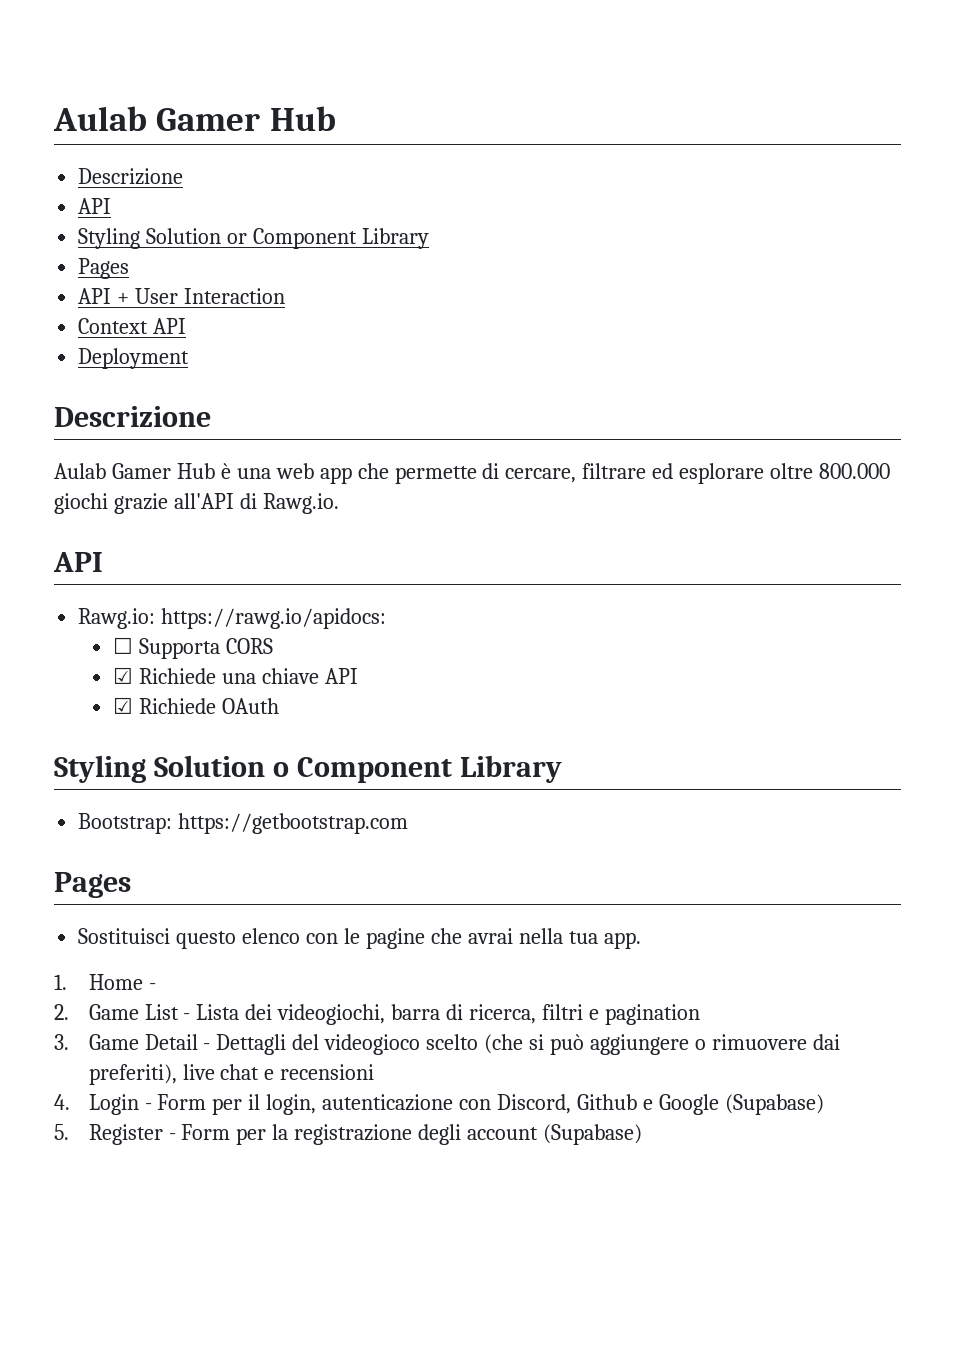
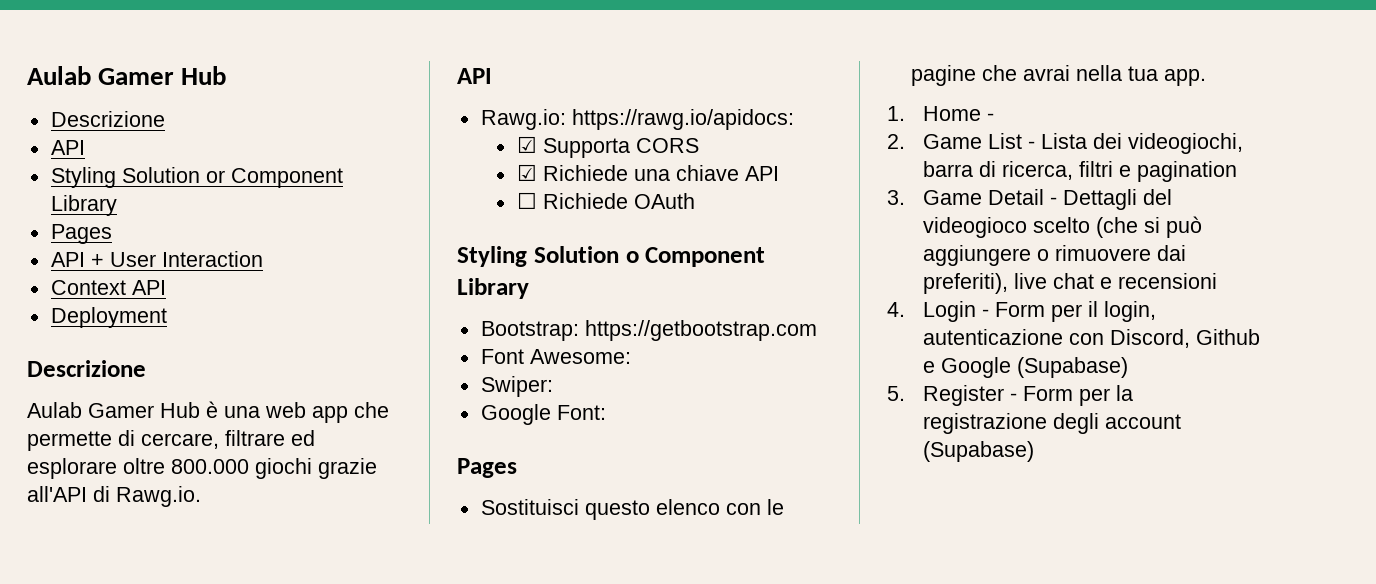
- ☐ Supporta CORS
+ ☑ Supporta CORS
- ☑ Richiede OAuth
+ ☐ Richiede OAuth
+ Font Awesome:
+ Swiper:
+ Google Font:

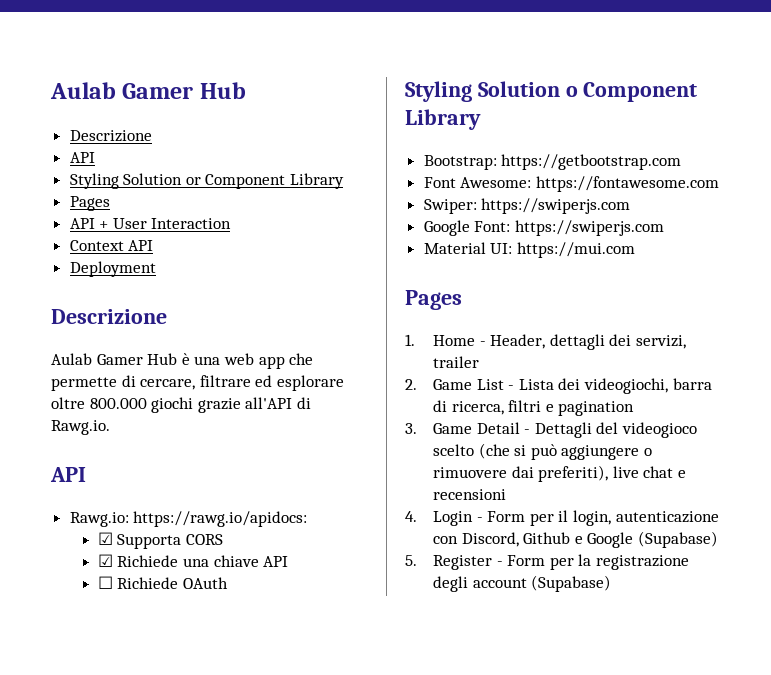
- Font Awesome:
+ Font Awesome: https://fontawesome.com
- Swiper:
+ Swiper: https://swiperjs.com
- Google Font:
+ Google Font: https://swiperjs.com
+ Material UI: https://mui.com
  Pages
- Sostituisci questo elenco con le pagine che avrai nella tua app.
- 1. Home -
+ 1. Home - Header, dettagli dei servizi, trailer

